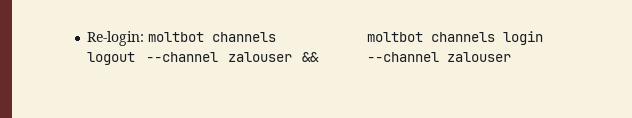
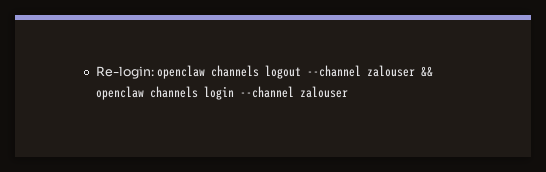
- Re-login: moltbot channels logout --channel zalouser && moltbot channels login --channel zalouser
+ Re-login: openclaw channels logout --channel zalouser && openclaw channels login --channel zalouser

